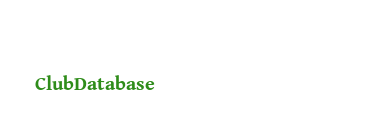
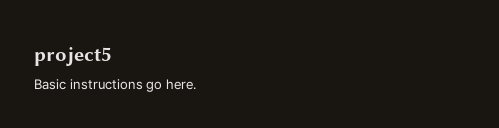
- ClubDatabase
+ project5
+ Basic instructions go here.

